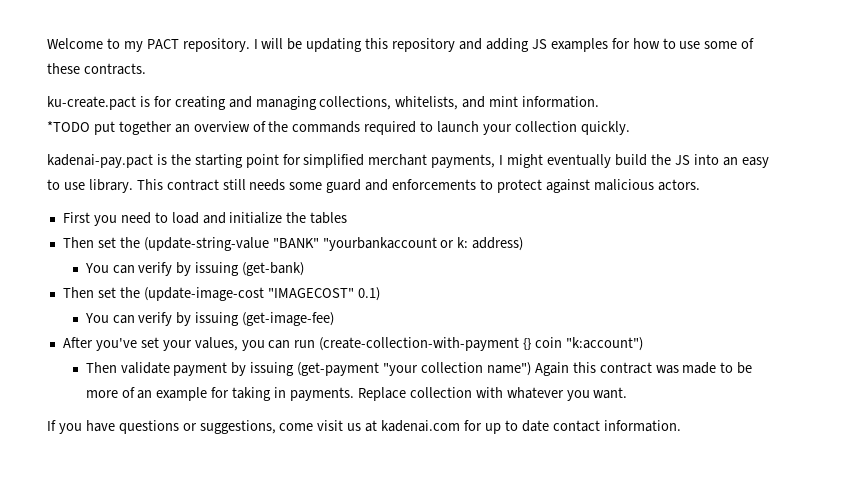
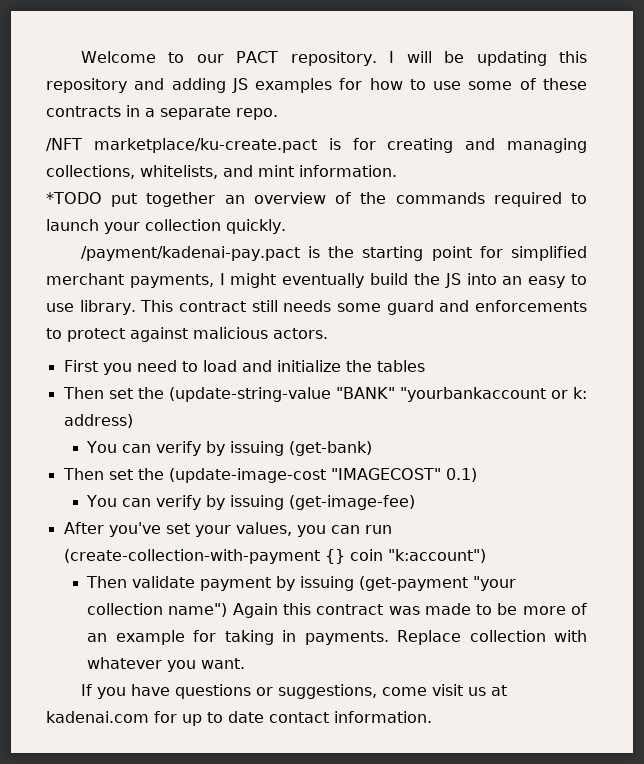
- Welcome to my PACT repository.
+ Welcome to our PACT repository.
- I will be updating this repository and adding JS examples for how to use some of these contracts.
- ku-create.pact is for creating and managing collections, whitelists, and mint information.
+ I will be updating this repository and adding JS examples for how to use some of these contracts in a separate repo.
+ /NFT marketplace/ku-create.pact is for creating and managing collections, whitelists, and mint information.
- kadenai-pay.pact is the starting point for simplified merchant payments, I might eventually build the JS into an easy to use library.
+ /payment/kadenai-pay.pact is the starting point for simplified merchant payments, I might eventually build the JS into an easy to use library.

